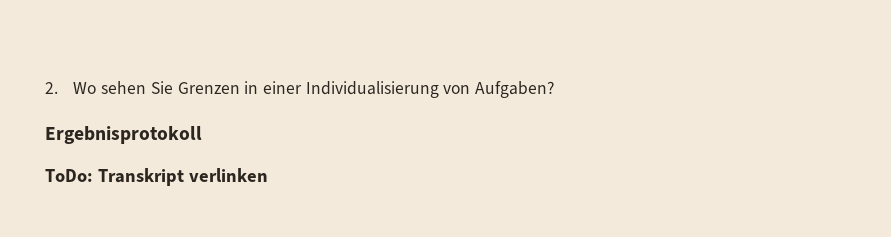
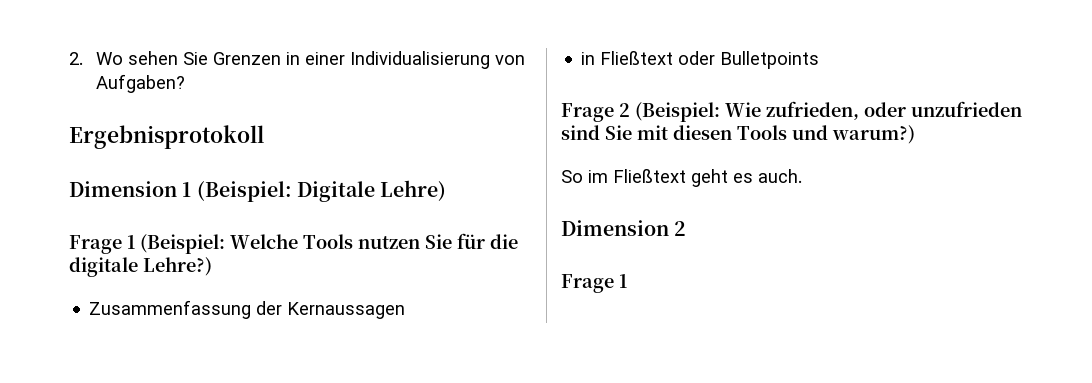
- ToDo: Transkript verlinken
+ Dimension 1 (Beispiel: Digitale Lehre)
+ Frage 1 (Beispiel: Welche Tools nutzen Sie für die digitale Lehre?)
+ Zusammenfassung der Kernaussagen
+ in Fließtext oder Bulletpoints
+ Frage 2 (Beispiel: Wie zufrieden, oder unzufrieden sind Sie mit diesen Tools und warum?)
+ So im Fließtext geht es auch.
+ Dimension 2
+ Frage 1

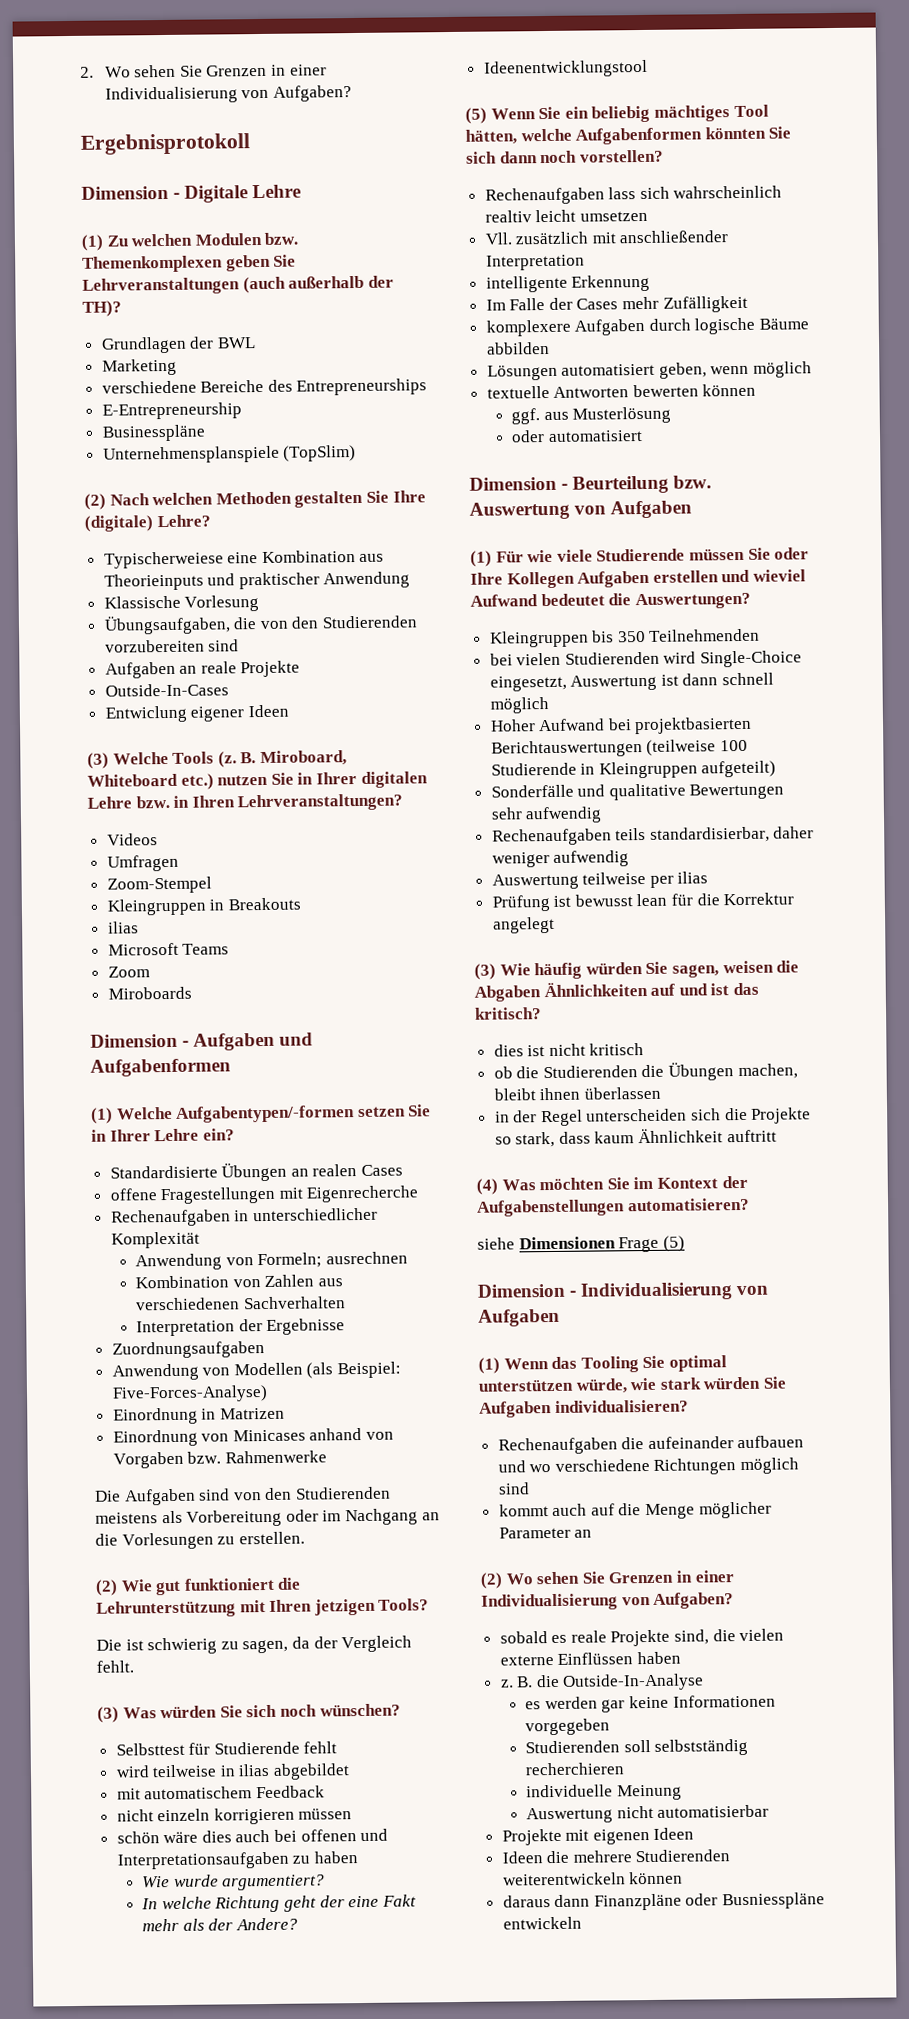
- Dimension 1 (Beispiel: Digitale Lehre)
- Frage 1 (Beispiel: Welche Tools nutzen Sie für die digitale Lehre?)
- Zusammenfassung der Kernaussagen
- in Fließtext oder Bulletpoints
- Frage 2 (Beispiel: Wie zufrieden, oder unzufrieden sind Sie mit diesen Tools und warum?)
- So im Fließtext geht es auch.
- Dimension 2
- Frage 1
+ Dimension - Digitale Lehre
+ (1) Zu welchen Modulen bzw. Themenkomplexen geben Sie Lehrveranstaltungen (auch außerhalb der TH)?
+ Grundlagen der BWL
+ Marketing
+ verschiedene Bereiche des Entrepreneurships
+ E-Entrepreneurship
+ Businesspläne
+ Unternehmensplanspiele (TopSlim)
+ (2) Nach welchen Methoden gestalten Sie Ihre (digitale) Lehre?
+ Typischerweiese eine Kombination aus Theorieinputs und praktischer Anwendung
+ Klassische Vorlesung
+ Übungsaufgaben, die von den Studierenden vorzubereiten sind
+ Aufgaben an reale Projekte
+ Outside-In-Cases
+ Entwiclung eigener Ideen
+ (3) Welche Tools (z. B. Miroboard, Whiteboard etc.) nutzen Sie in Ihrer digitalen Lehre bzw. in Ihren Lehrveranstaltungen?
+ Videos
+ Umfragen
+ Zoom-Stempel
+ Kleingruppen in Breakouts
+ ilias
+ Microsoft Teams
+ Zoom
+ Miroboards
+ Dimension - Aufgaben und Aufgabenformen
+ (1) Welche Aufgabentypen/-formen setzen Sie in Ihrer Lehre ein?
+ Standardisierte Übungen an realen Cases
+ offene Fragestellungen mit Eigenrecherche
+ Rechenaufgaben in unterschiedlicher Komplexität
+ Anwendung von Formeln; ausrechnen
+ Kombination von Zahlen aus verschiedenen Sachverhalten
+ Interpretation der Ergebnisse
+ Zuordnungsaufgaben
+ Anwendung von Modellen (als Beispiel: Five-Forces-Analyse)
+ Einordnung in Matrizen
+ Einordnung von Minicases anhand von Vorgaben bzw. Rahmenwerke
+ Die Aufgaben sind von den Studierenden meistens als Vorbereitung oder im Nachgang an die Vorlesungen zu erstellen.
+ (2) Wie gut funktioniert die Lehrunterstützung mit Ihren jetzigen Tools?
+ Die ist schwierig zu sagen, da der Vergleich fehlt.
+ (3) Was würden Sie sich noch wünschen?
+ Selbsttest für Studierende fehlt
+ wird teilweise in ilias abgebildet
+ mit automatischem Feedback
+ nicht einzeln korrigieren müssen
+ schön wäre dies auch bei offenen und Interpretationsaufgaben zu haben
+ Wie wurde argumentiert?
+ In welche Richtung geht der eine Fakt mehr als der Andere?
+ Ideenentwicklungstool
+ (5) Wenn Sie ein beliebig mächtiges Tool hätten, welche Aufgabenformen könnten Sie sich dann noch vorstellen?
+ Rechenaufgaben lass sich wahrscheinlich realtiv leicht umsetzen
+ Vll. zusätzlich mit anschließender Interpretation
+ intelligente Erkennung
+ Im Falle der Cases mehr Zufälligkeit
+ komplexere Aufgaben durch logische Bäume abbilden
+ Lösungen automatisiert geben, wenn möglich
+ textuelle Antworten bewerten können
+ ggf. aus Musterlösung
+ oder automatisiert
+ Dimension - Beurteilung bzw. Auswertung von Aufgaben
+ (1) Für wie viele Studierende müssen Sie oder Ihre Kollegen Aufgaben erstellen und wieviel Aufwand bedeutet die Auswertungen?
+ Kleingruppen bis 350 Teilnehmenden
+ bei vielen Studierenden wird Single-Choice eingesetzt, Auswertung ist dann schnell möglich
+ Hoher Aufwand bei projektbasierten Berichtauswertungen (teilweise 100 Studierende in Kleingruppen aufgeteilt)
+ Sonderfälle und qualitative Bewertungen sehr aufwendig
+ Rechenaufgaben teils standardisierbar, daher weniger aufwendig
+ Auswertung teilweise per ilias
+ Prüfung ist bewusst lean für die Korrektur angelegt
+ (3) Wie häufig würden Sie sagen, weisen die Abgaben Ähnlichkeiten auf und ist das kritisch?
+ dies ist nicht kritisch
+ ob die Studierenden die Übungen machen, bleibt ihnen überlassen
+ in der Regel unterscheiden sich die Projekte so stark, dass kaum Ähnlichkeit auftritt
+ (4) Was möchten Sie im Kontext der Aufgabenstellungen automatisieren?
+ siehe Dimensionen Frage (5)
+ Dimension - Individualisierung von Aufgaben
+ (1) Wenn das Tooling Sie optimal unterstützen würde, wie stark würden Sie Aufgaben individualisieren?
+ Rechenaufgaben die aufeinander aufbauen und wo verschiedene Richtungen möglich sind
+ kommt auch auf die Menge möglicher Parameter an
+ (2) Wo sehen Sie Grenzen in einer Individualisierung von Aufgaben?
+ sobald es reale Projekte sind, die vielen externe Einflüssen haben
+ z. B. die Outside-In-Analyse
+ es werden gar keine Informationen vorgegeben
+ Studierenden soll selbstständig recherchieren
+ individuelle Meinung
+ Auswertung nicht automatisierbar
+ Projekte mit eigenen Ideen
+ Ideen die mehrere Studierenden weiterentwickeln können
+ daraus dann Finanzpläne oder Busniesspläne entwickeln

